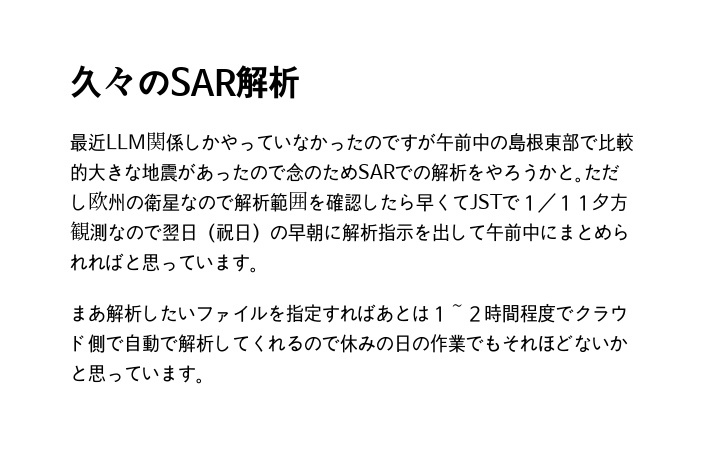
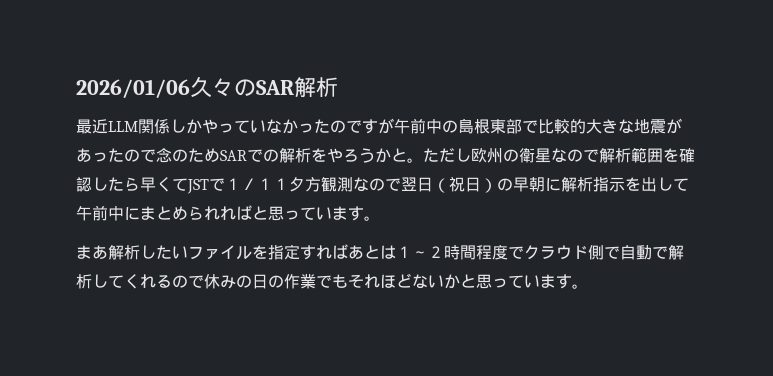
- 久々のSAR解析
+ 2026/01/06久々のSAR解析

